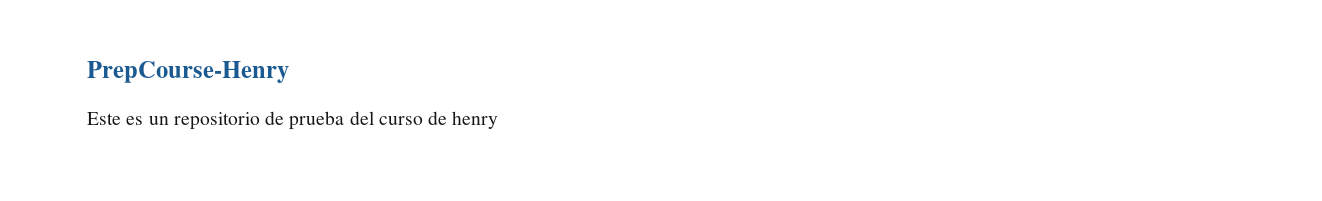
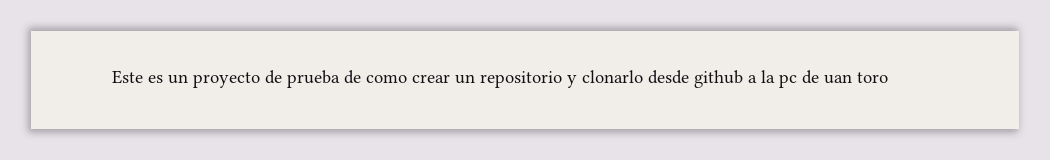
- PrepCourse-Henry
- Este es un repositorio de prueba del curso de henry
+ Este es un proyecto de prueba de como crear un repositorio y clonarlo desde github a la pc de uan toro

